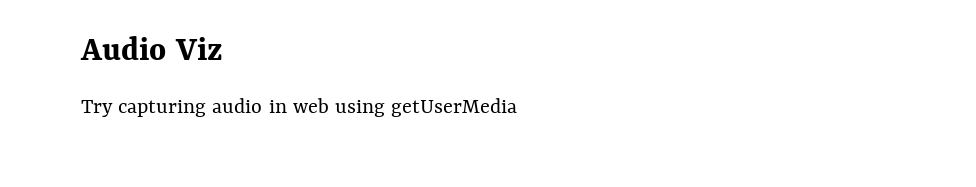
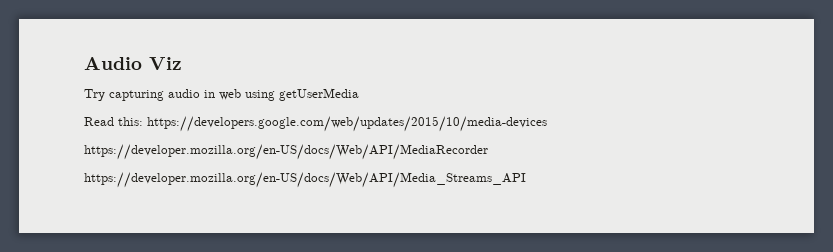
+ Read this: https://developers.google.com/web/updates/2015/10/media-devices
+ https://developer.mozilla.org/en-US/docs/Web/API/MediaRecorder
+ https://developer.mozilla.org/en-US/docs/Web/API/Media_Streams_API

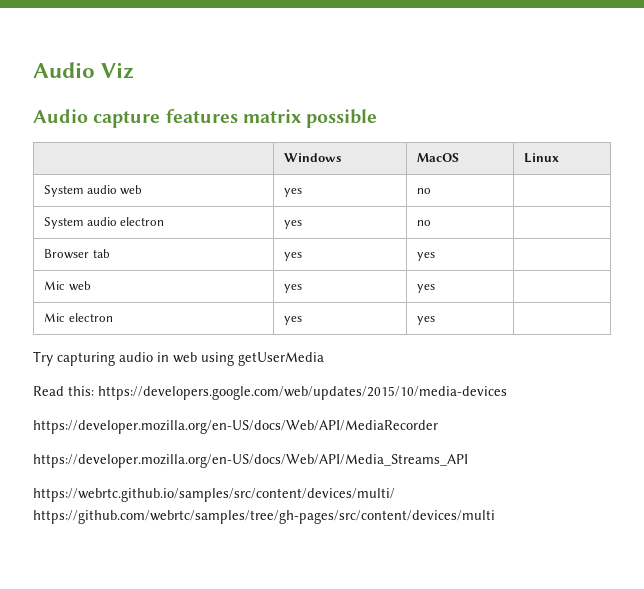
+ Audio capture features matrix possible
+ | Windows | MacOS | Linux
+ System audio web | yes | no |
+ System audio electron | yes | no |
+ Browser tab | yes | yes |
+ Mic web | yes | yes |
+ Mic electron | yes | yes |
+ https://webrtc.github.io/samples/src/content/devices/multi/ https://github.com/webrtc/samples/tree/gh-pages/src/content/devices/multi

